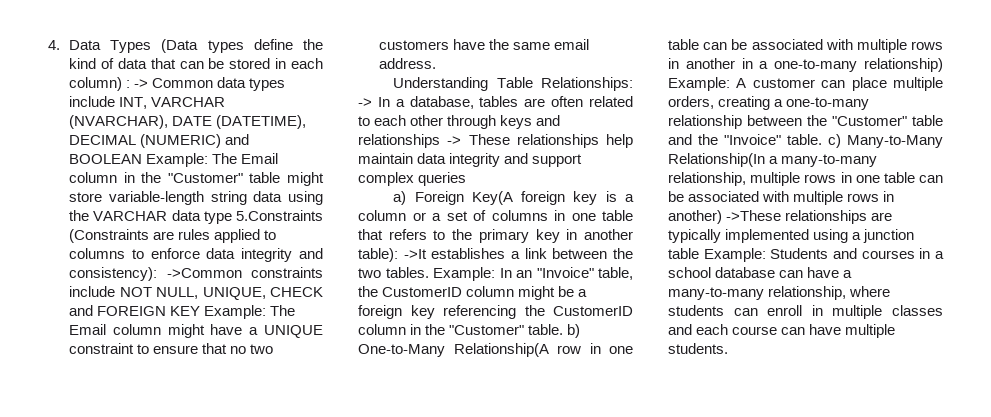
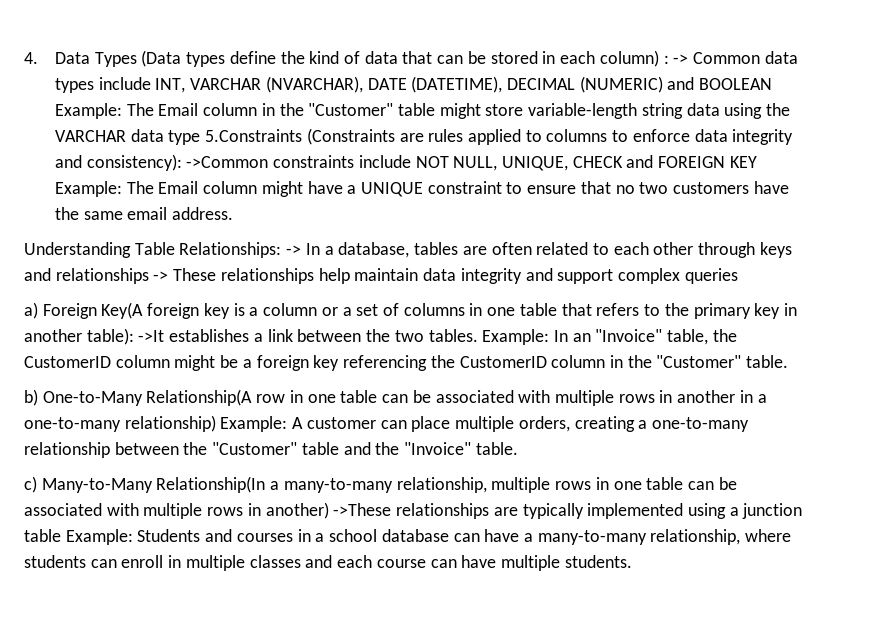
- In an "Invoice" table, the CustomerID column might be a foreign key referencing the CustomerID column in the "Customer" table. b) One-to-Many Relationship(A row in one table can be associated with multiple rows in another in a one-to-many relationship) Example:
+ In an "Invoice" table, the CustomerID column might be a foreign key referencing the CustomerID column in the "Customer" table.
+ b) One-to-Many Relationship(A row in one table can be associated with multiple rows in another in a one-to-many relationship) Example:
- A customer can place multiple orders, creating a one-to-many relationship between the "Customer" table and the "Invoice" table. c) Many-to-Many Relationship(In a many-to-many relationship, multiple rows in one table can be associated with multiple rows in another) ->These relationships are typically implemented using a junction table Example:
+ A customer can place multiple orders, creating a one-to-many relationship between the "Customer" table and the "Invoice" table.
+ c) Many-to-Many Relationship(In a many-to-many relationship, multiple rows in one table can be associated with multiple rows in another) ->These relationships are typically implemented using a junction table Example:

